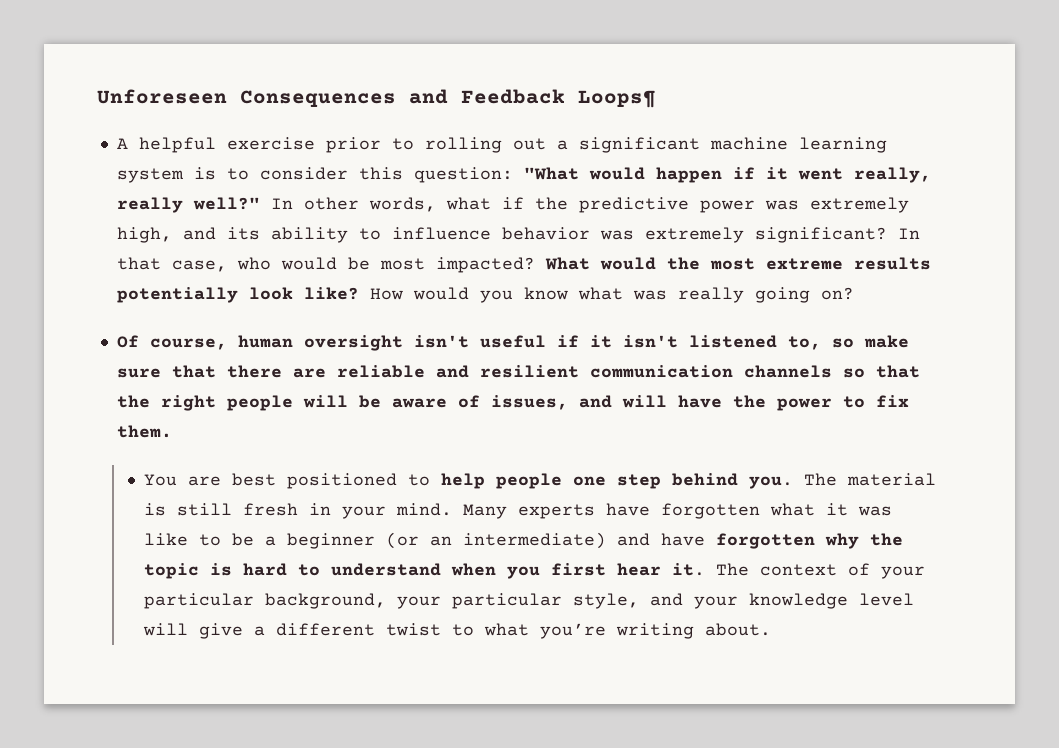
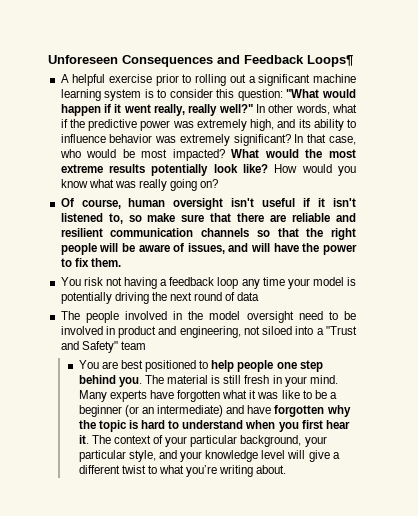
+ You risk not having a feedback loop any time your model is potentially driving the next round of data
+ The people involved in the model oversight need to be involved in product and engineering, not siloed into a "Trust and Safety" team

